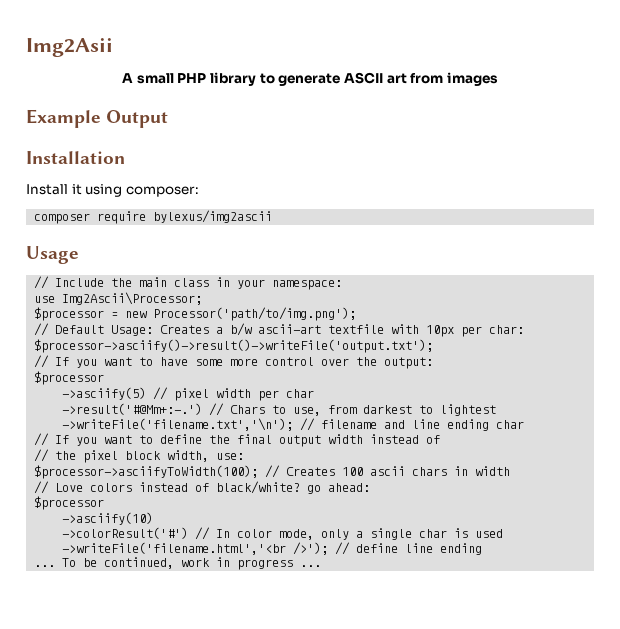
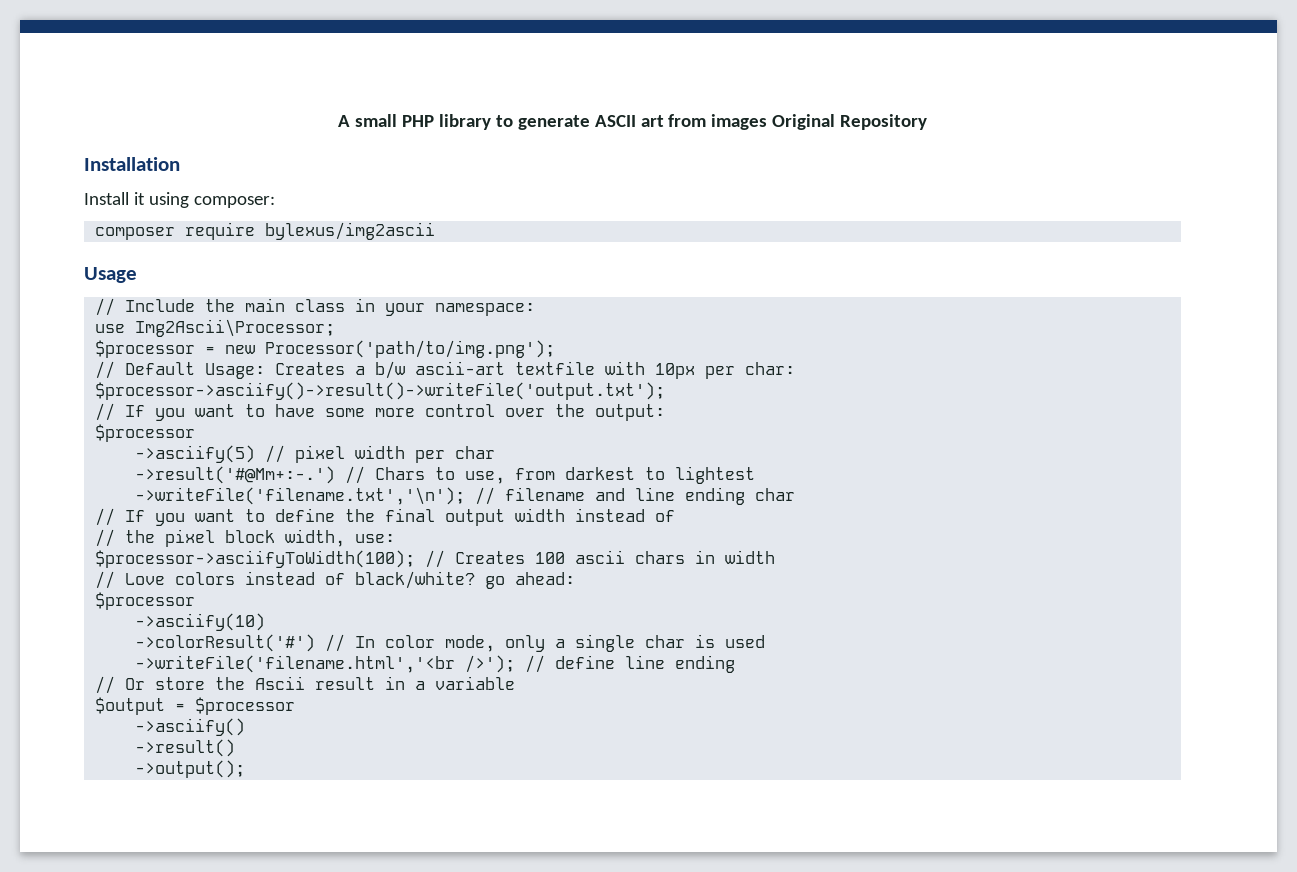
- Img2Asii
- A small PHP library to generate ASCII art from images
- Example Output
+ A small PHP library to generate ASCII art from images Original Repository
- ... To be continued, work in progress ...
+ // Or store the Ascii result in a variable
+ $output = $processor
+ ->asciify()
+ ->result()
+ ->output();

